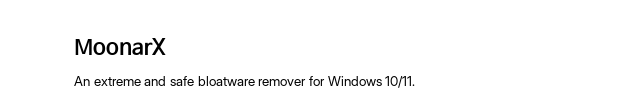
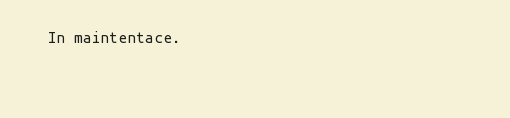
- MoonarX
- An extreme and safe bloatware remover for Windows 10/11.
+ In maintentace.

